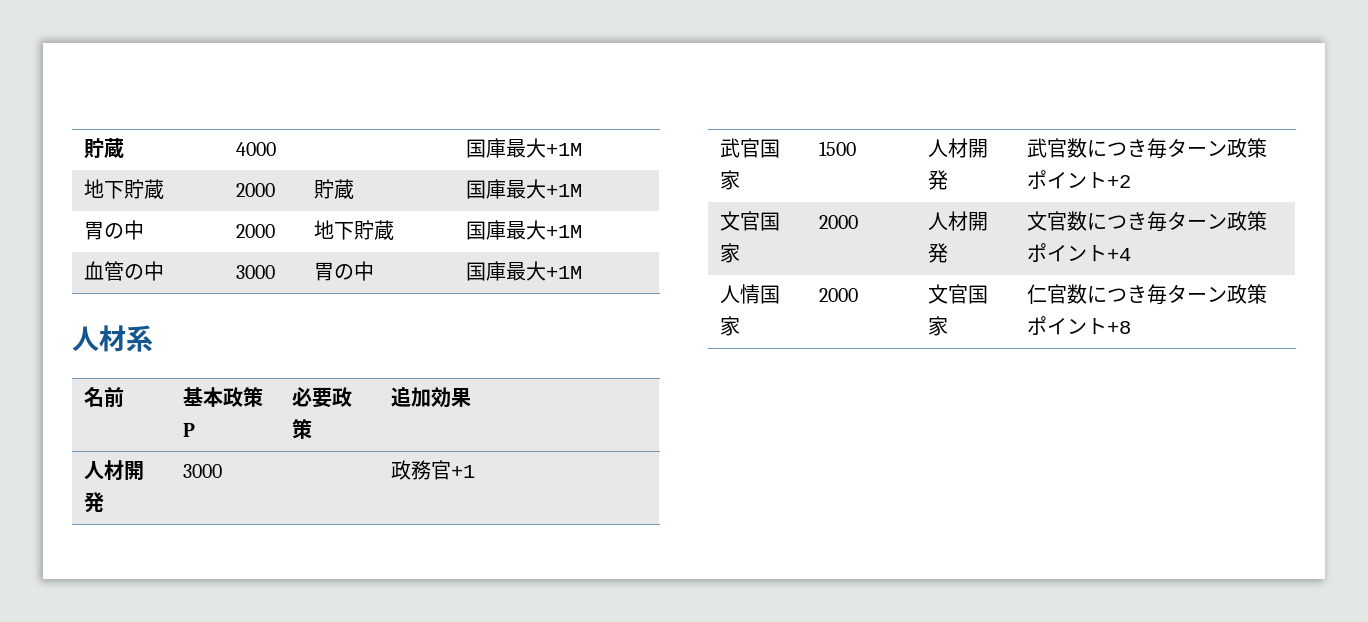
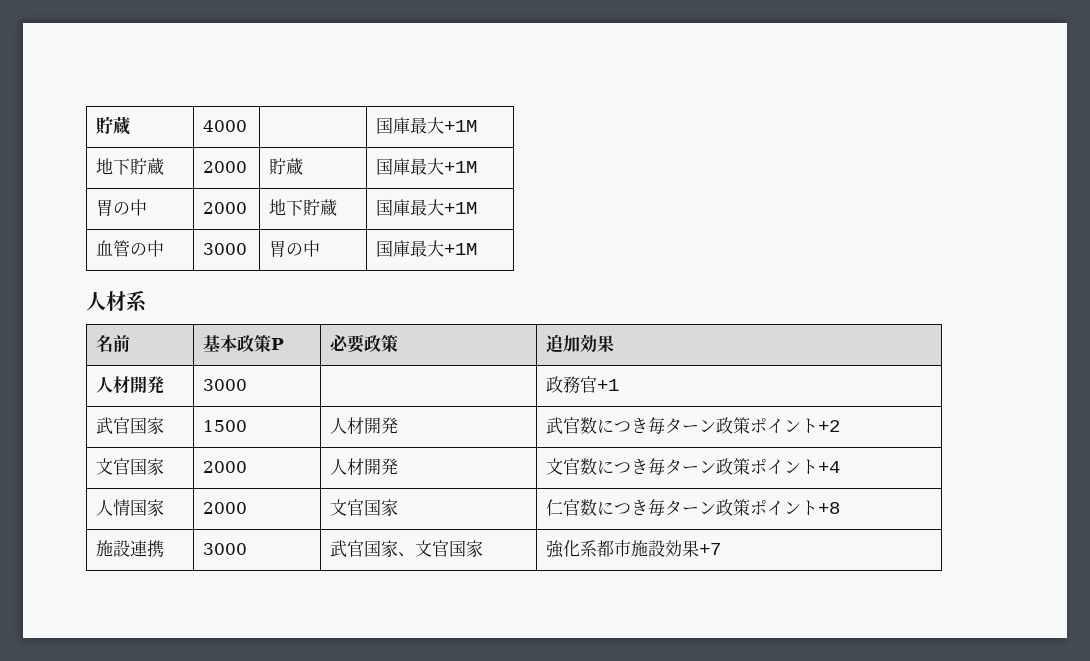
+ 施設連携 | 3000 | 武官国家、文官国家 | 強化系都市施設効果+7

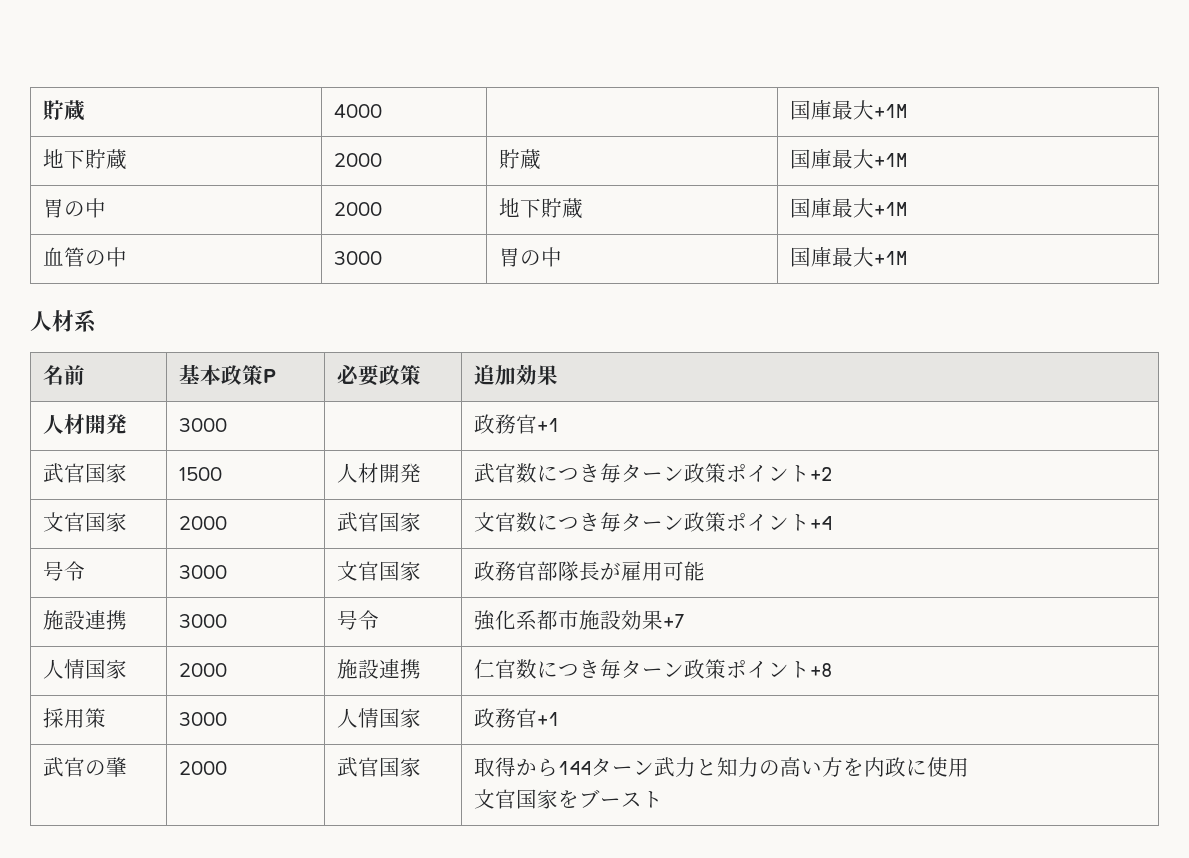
- 文官国家 | 2000 | 人材開発 | 文官数につき毎ターン政策ポイント+4
+ 文官国家 | 2000 | 武官国家 | 文官数につき毎ターン政策ポイント+4
+ 号令 | 3000 | 文官国家 | 政務官部隊長が雇用可能
+ 施設連携 | 3000 | 号令 | 強化系都市施設効果+7
- 人情国家 | 2000 | 文官国家 | 仁官数につき毎ターン政策ポイント+8
+ 人情国家 | 2000 | 施設連携 | 仁官数につき毎ターン政策ポイント+8
- 施設連携 | 3000 | 武官国家、文官国家 | 強化系都市施設効果+7
+ 採用策 | 3000 | 人情国家 | 政務官+1
+ 武官の肇 | 2000 | 武官国家 | 取得から144ターン武力と知力の高い方を内政に使用
+ 文官国家をブースト

